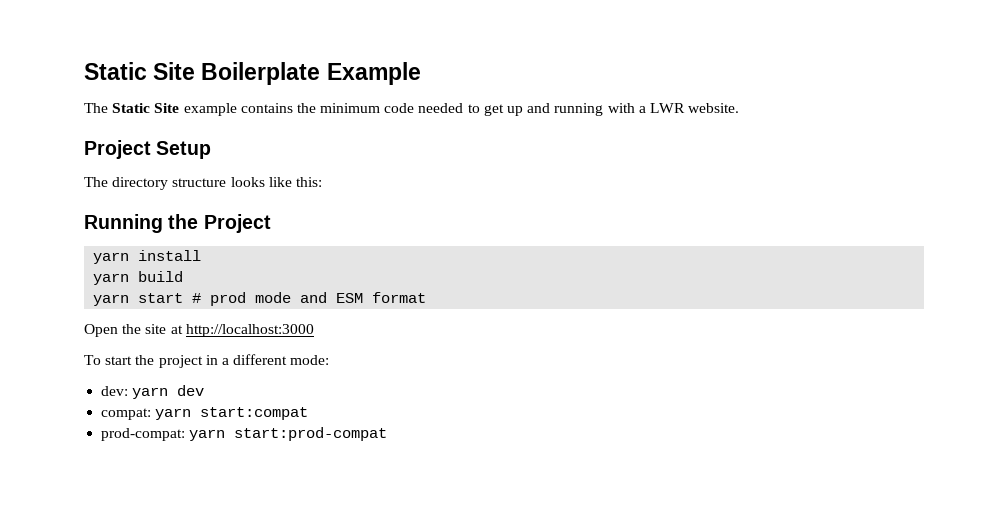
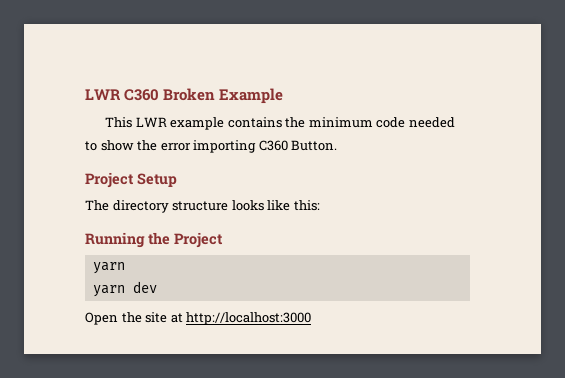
- Static Site Boilerplate Example
- The Static Site example contains the minimum code needed to get up and running with a LWR website.
+ LWR C360 Broken Example
+ This LWR example contains the minimum code needed to show the error importing C360 Button.
  Running the Project
- yarn install
- yarn build
- yarn start # prod mode and ESM format
+ yarn
+ yarn dev
- To start the project in a different mode:
- dev: yarn dev
- compat: yarn start:compat
- prod-compat: yarn start:prod-compat

